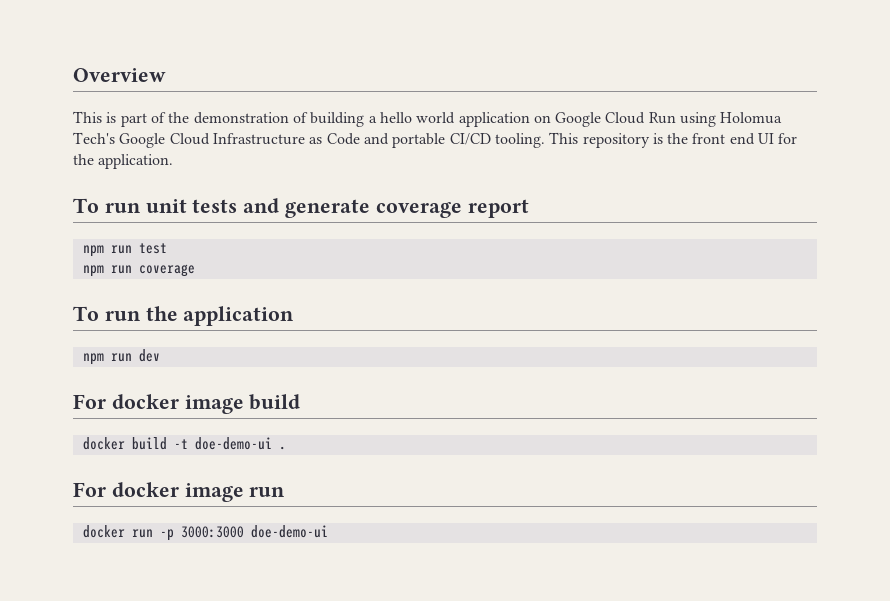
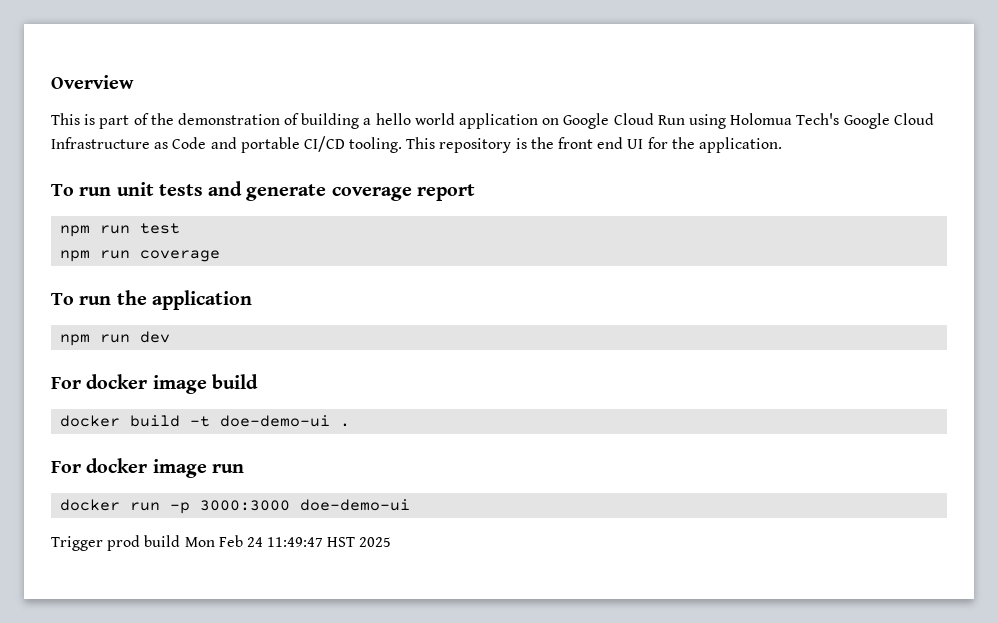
+ Trigger prod build Mon Feb 24 11:49:47 HST 2025

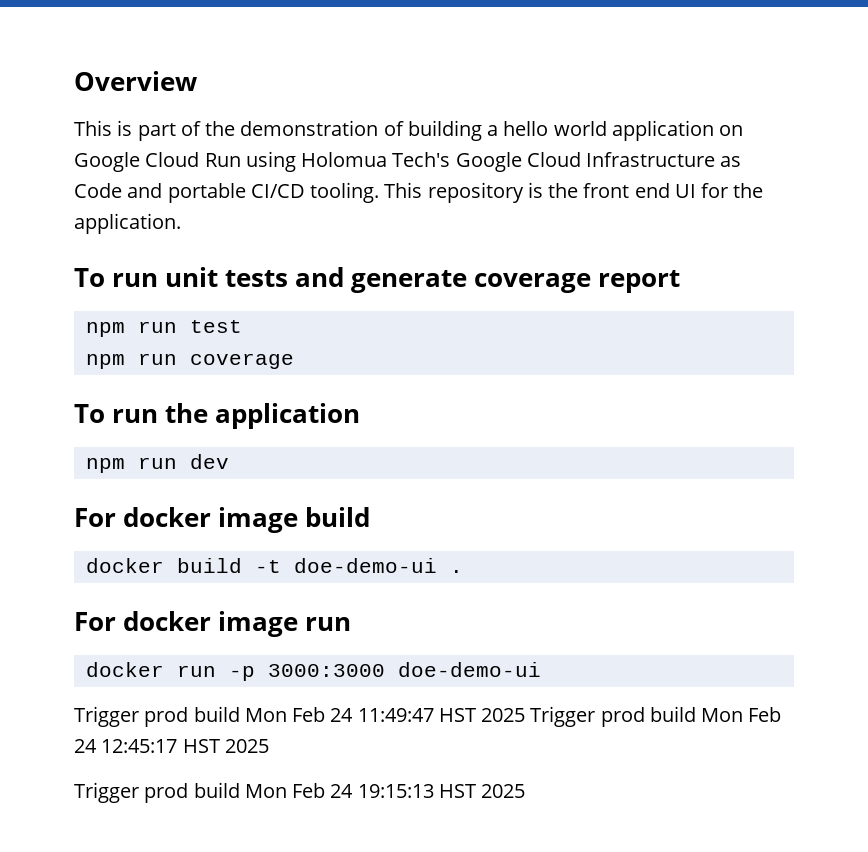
- Trigger prod build Mon Feb 24 11:49:47 HST 2025
+ Trigger prod build Mon Feb 24 11:49:47 HST 2025 Trigger prod build Mon Feb 24 12:45:17 HST 2025
+ Trigger prod build Mon Feb 24 19:15:13 HST 2025

